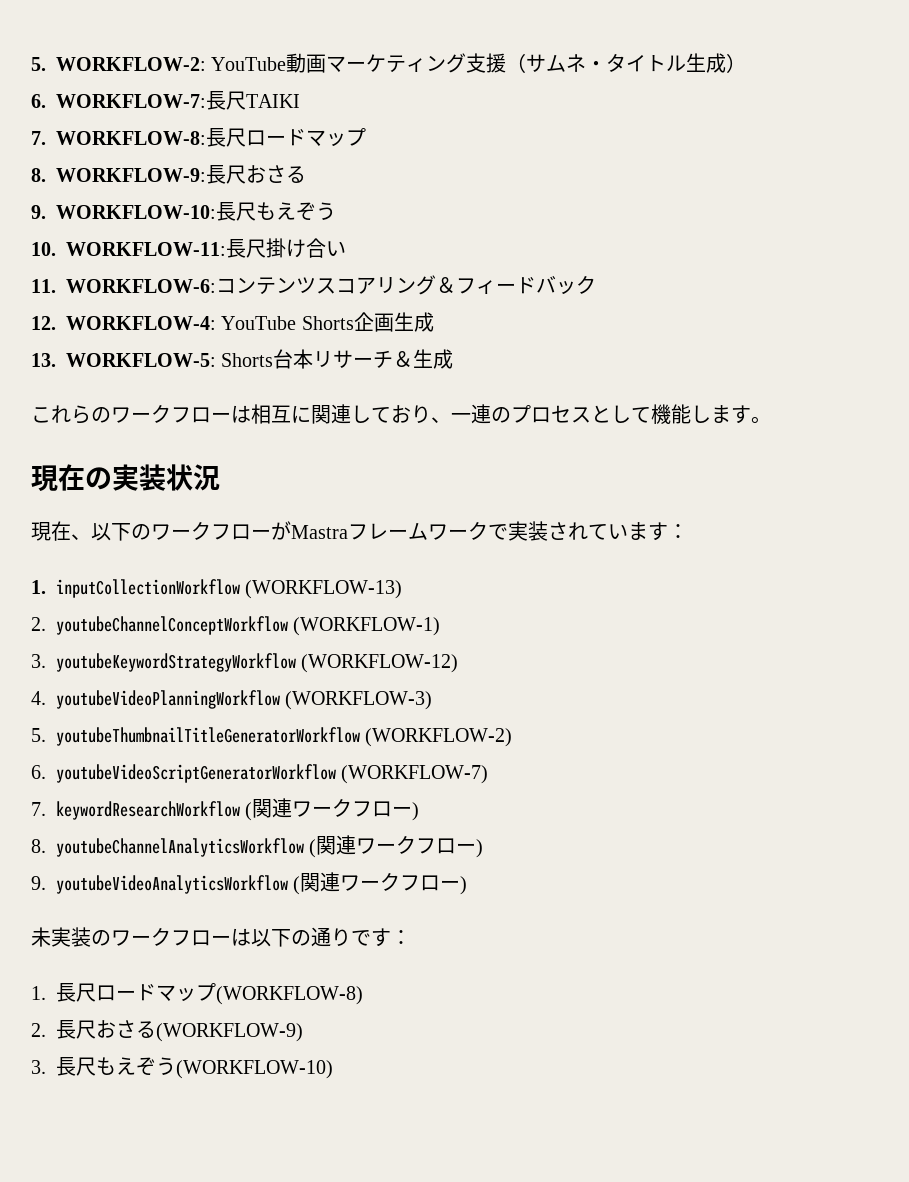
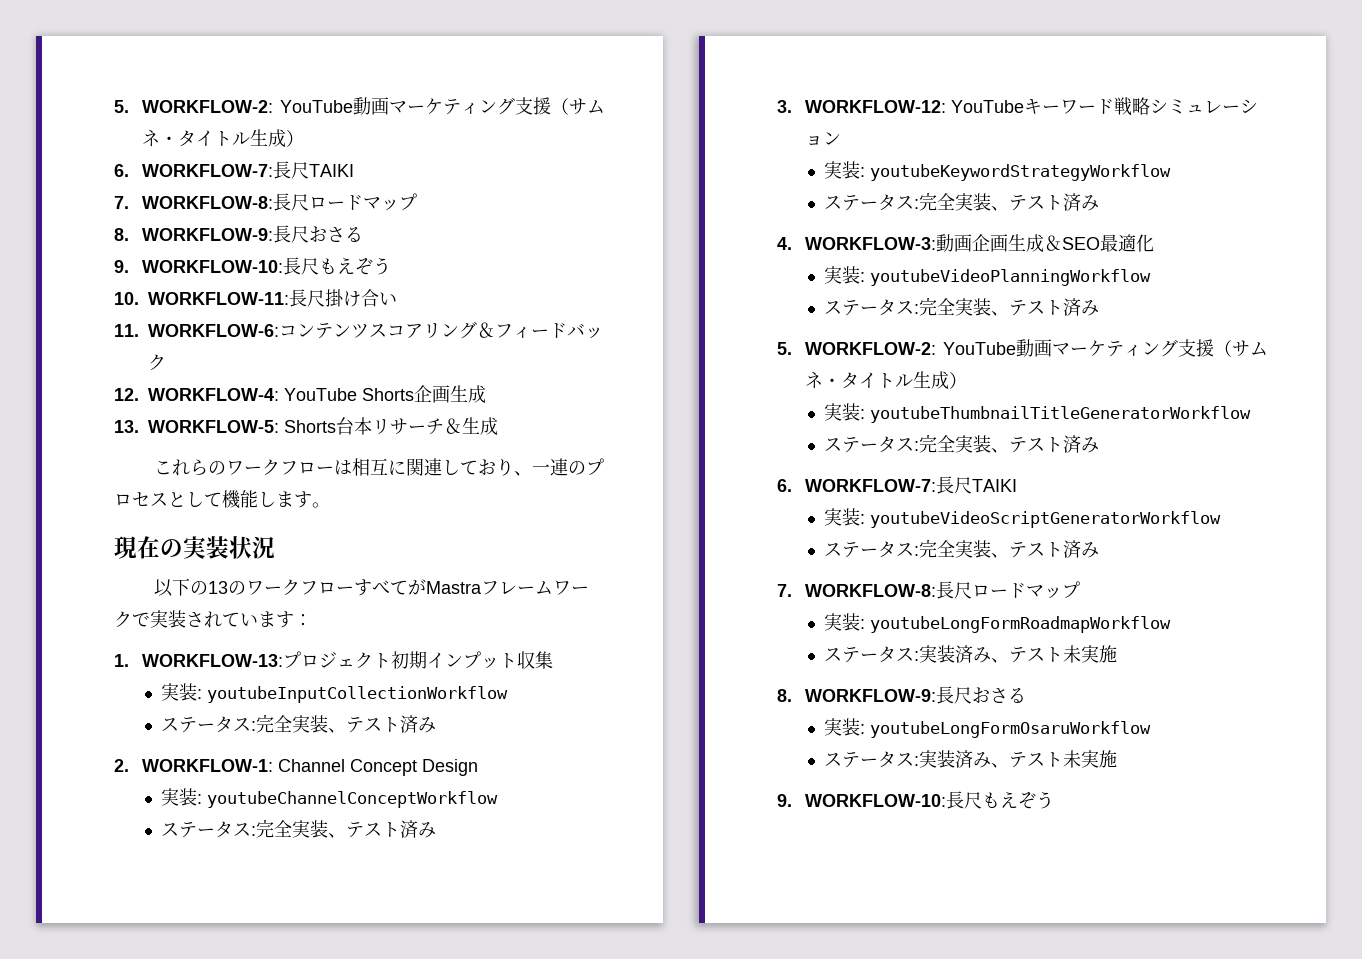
- 現在、以下のワークフローがMastraフレームワークで実装されています：
+ 以下の13のワークフローすべてがMastraフレームワークで実装されています：
- 1. inputCollectionWorkflow (WORKFLOW-13)
- 2. youtubeChannelConceptWorkflow (WORKFLOW-1)
- 3. youtubeKeywordStrategyWorkflow (WORKFLOW-12)
- 4. youtubeVideoPlanningWorkflow (WORKFLOW-3)
- 5. youtubeThumbnailTitleGeneratorWorkflow (WORKFLOW-2)
- 6. youtubeVideoScriptGeneratorWorkflow (WORKFLOW-7)
- 7. keywordResearchWorkflow (関連ワークフロー)
- 8. youtubeChannelAnalyticsWorkflow (関連ワークフロー)
- 9. youtubeVideoAnalyticsWorkflow (関連ワークフロー)
- 未実装のワークフローは以下の通りです：
- 1.長尺ロードマップ(WORKFLOW-8)
- 2.長尺おさる(WORKFLOW-9)
- 3.長尺もえぞう(WORKFLOW-10)
+ 1. WORKFLOW-13:プロジェクト初期インプット収集
+ 実装: youtubeInputCollectionWorkflow
+ ステータス:完全実装、テスト済み
+ 2. WORKFLOW-1: Channel Concept Design
+ 実装: youtubeChannelConceptWorkflow
+ ステータス:完全実装、テスト済み
+ 3. WORKFLOW-12: YouTubeキーワード戦略シミュレーション
+ 実装: youtubeKeywordStrategyWorkflow
+ ステータス:完全実装、テスト済み
+ 4. WORKFLOW-3:動画企画生成＆SEO最適化
+ 実装: youtubeVideoPlanningWorkflow
+ ステータス:完全実装、テスト済み
+ 5. WORKFLOW-2: YouTube動画マーケティング支援（サムネ・タイトル生成）
+ 実装: youtubeThumbnailTitleGeneratorWorkflow
+ ステータス:完全実装、テスト済み
+ 6. WORKFLOW-7:長尺TAIKI
+ 実装: youtubeVideoScriptGeneratorWorkflow
+ ステータス:完全実装、テスト済み
+ 7. WORKFLOW-8:長尺ロードマップ
+ 実装: youtubeLongFormRoadmapWorkflow
+ ステータス:実装済み、テスト未実施
+ 8. WORKFLOW-9:長尺おさる
+ 実装: youtubeLongFormOsaruWorkflow
+ ステータス:実装済み、テスト未実施
+ 9. WORKFLOW-10:長尺もえぞう

